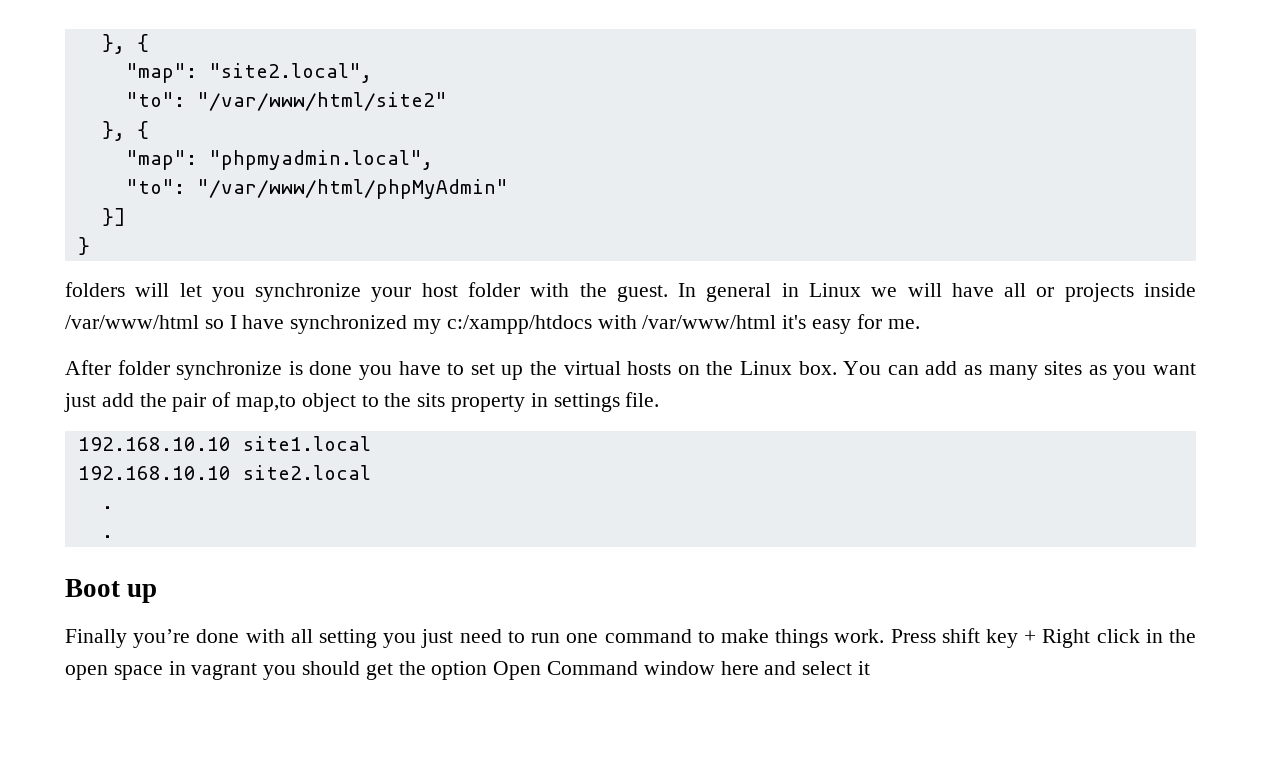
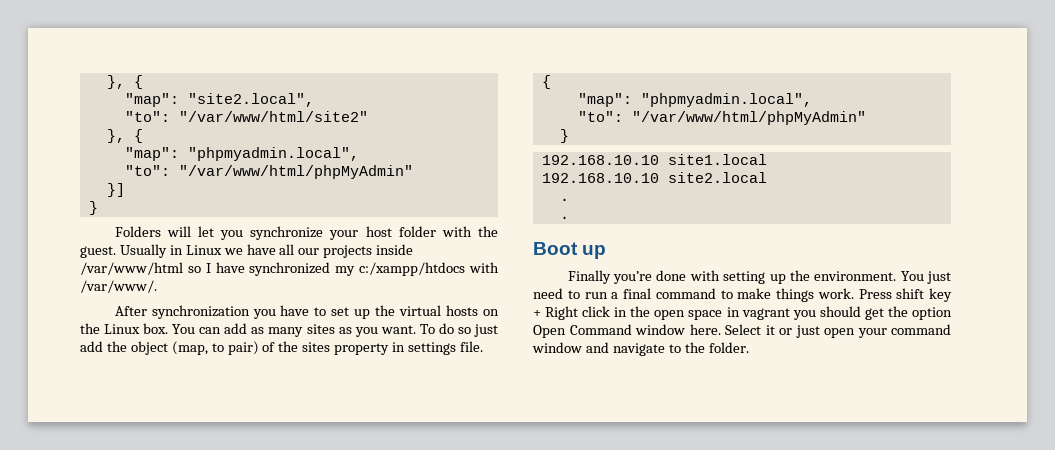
- folders will let you synchronize your host folder with the guest.
+ Folders will let you synchronize your host folder with the guest.
- In general in Linux we will have all or projects inside /var/www/html so I have synchronized my c:/xampp/htdocs with /var/www/html it's easy for me.
- After folder synchronize is done you have to set up the virtual hosts on the Linux box.
+ Usually in Linux we have all our projects inside /var/www/html so I have synchronized my c:/xampp/htdocs with /var/www/.
+ After synchronization you have to set up the virtual hosts on the Linux box.
- You can add as many sites as you want just add the pair of map,to object to the sits property in settings file.
+ You can add as many sites as you want. To do so just add the object (map, to pair) of the sites property in settings file.
+ {
+ "map": "phpmyadmin.local",
+ "to": "/var/www/html/phpMyAdmin"
+ }
- Finally you’re done with all setting you just need to run one command to make things work.
+ Finally you’re done with setting up the environment. You just need to run a final command to make things work.
- Press shift key + Right click in the open space in vagrant you should get the option Open Command window here and select it
+ Press shift key + Right click in the open space in vagrant you should get the option Open Command window here. Select it or just open your command window and navigate to the folder.

